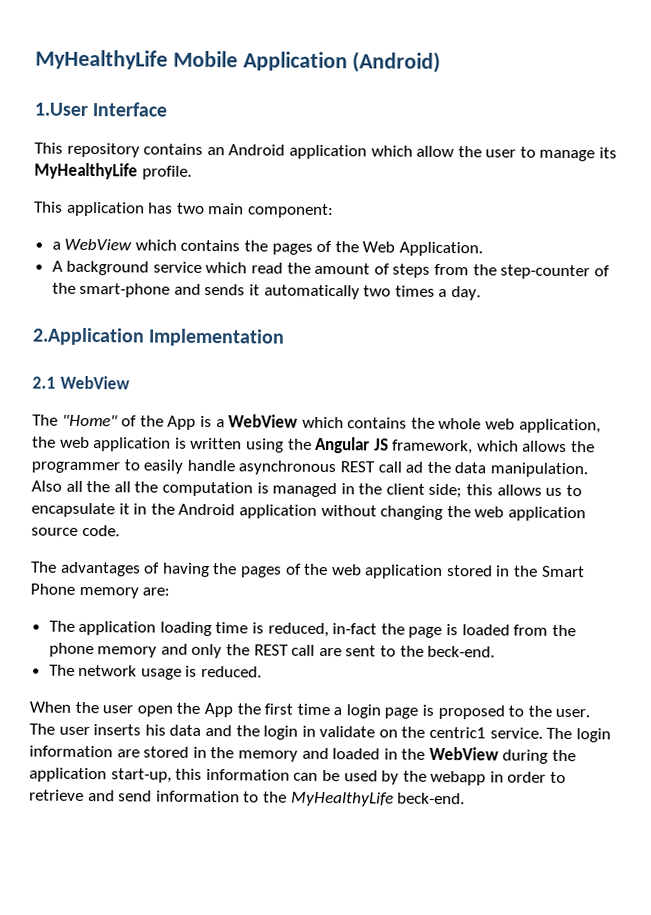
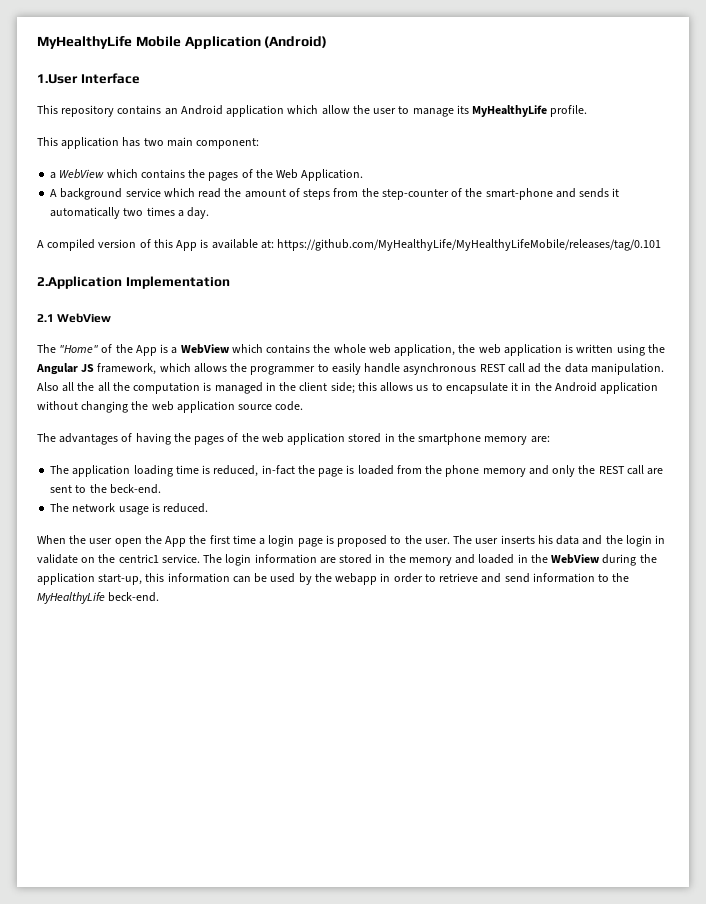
+ A compiled version of this App is available at: https://github.com/MyHealthyLife/MyHealthyLifeMobile/releases/tag/0.101
- The advantages of having the pages of the web application stored in the Smart Phone memory are:
+ The advantages of having the pages of the web application stored in the smartphone memory are:

